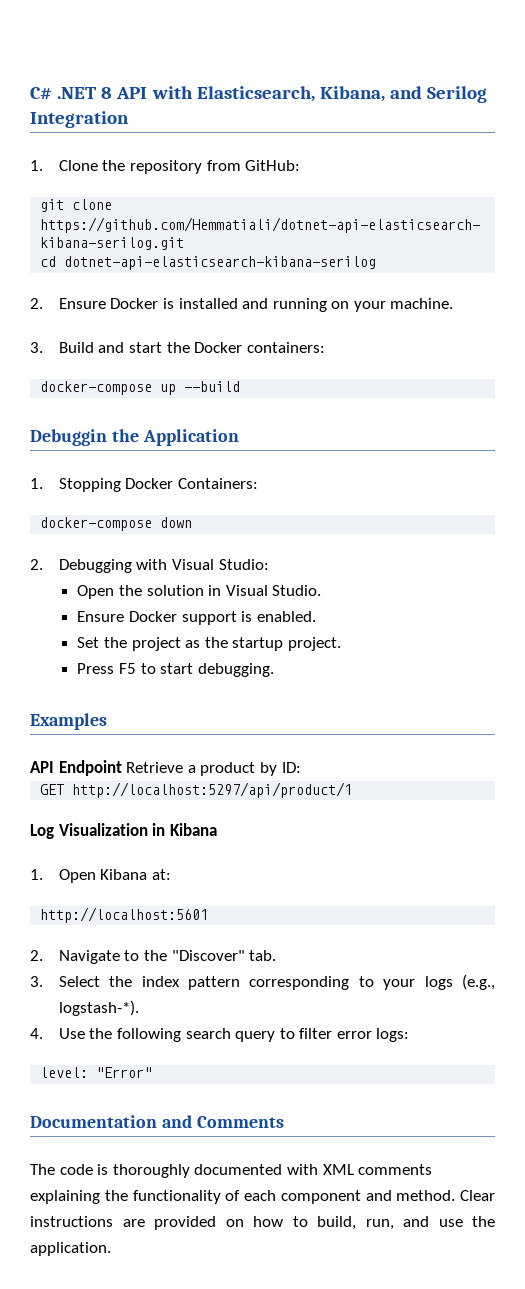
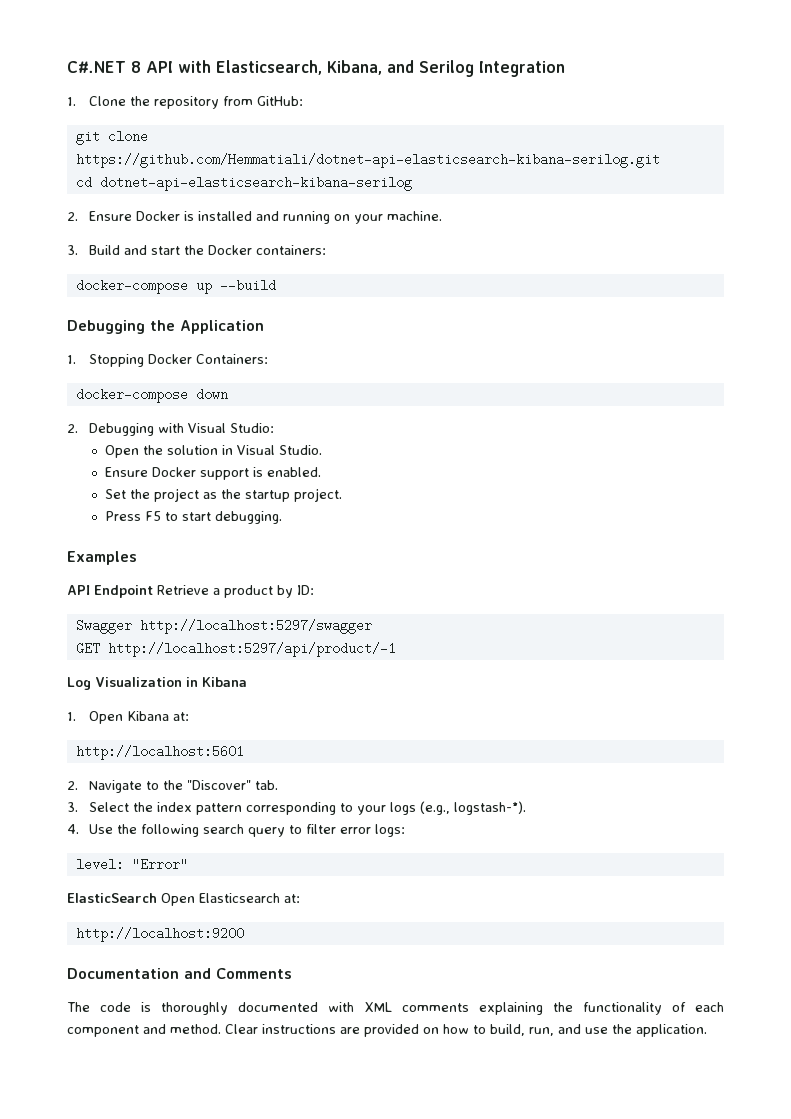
- C# .NET 8 API with Elasticsearch, Kibana, and Serilog Integration
+ C#.NET 8 API with Elasticsearch, Kibana, and Serilog Integration
- Debuggin the Application
+ Debugging the Application
+ Swagger http://localhost:5297/swagger
- GET http://localhost:5297/api/product/1
+ GET http://localhost:5297/api/product/-1
+ ElasticSearch Open Elasticsearch at:
+ http://localhost:9200

